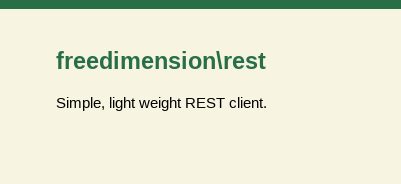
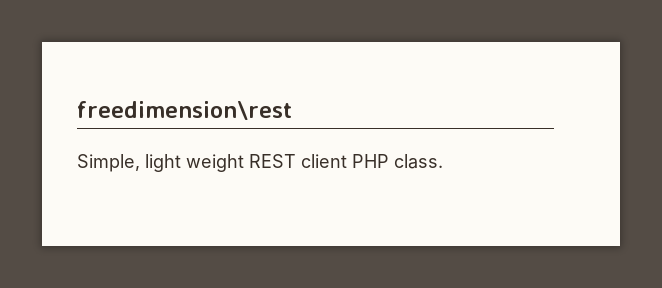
- Simple, light weight REST client.
+ Simple, light weight REST client PHP class.

